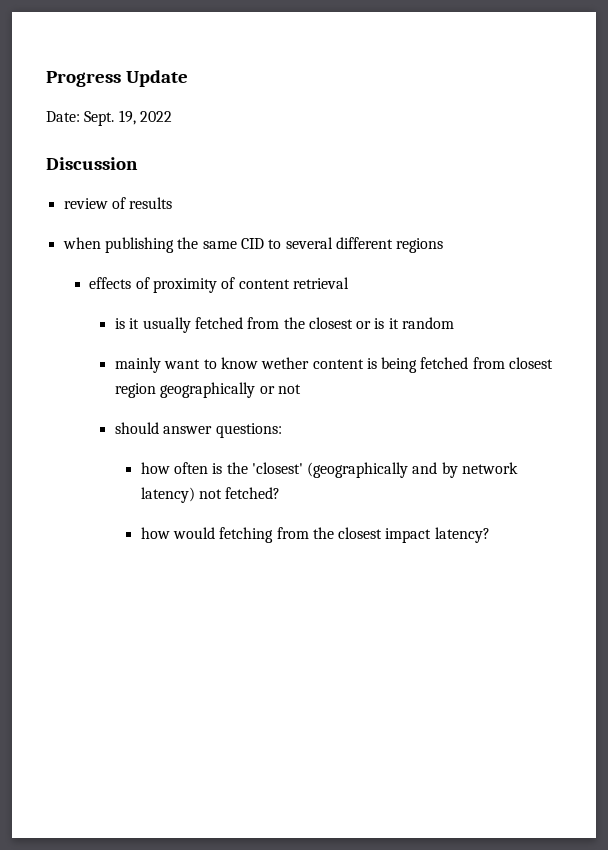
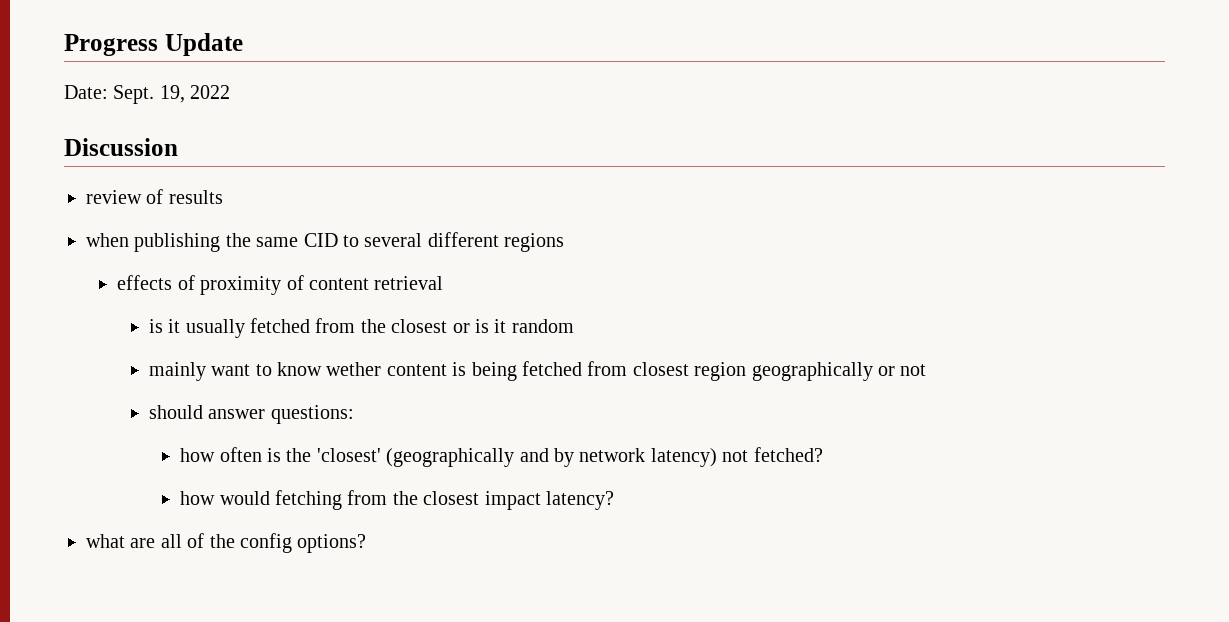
+ what are all of the config options?

